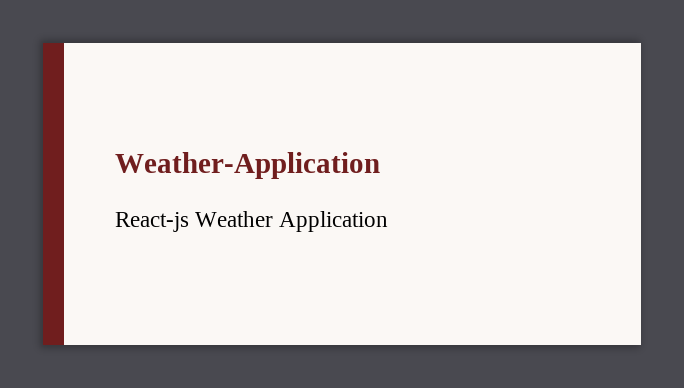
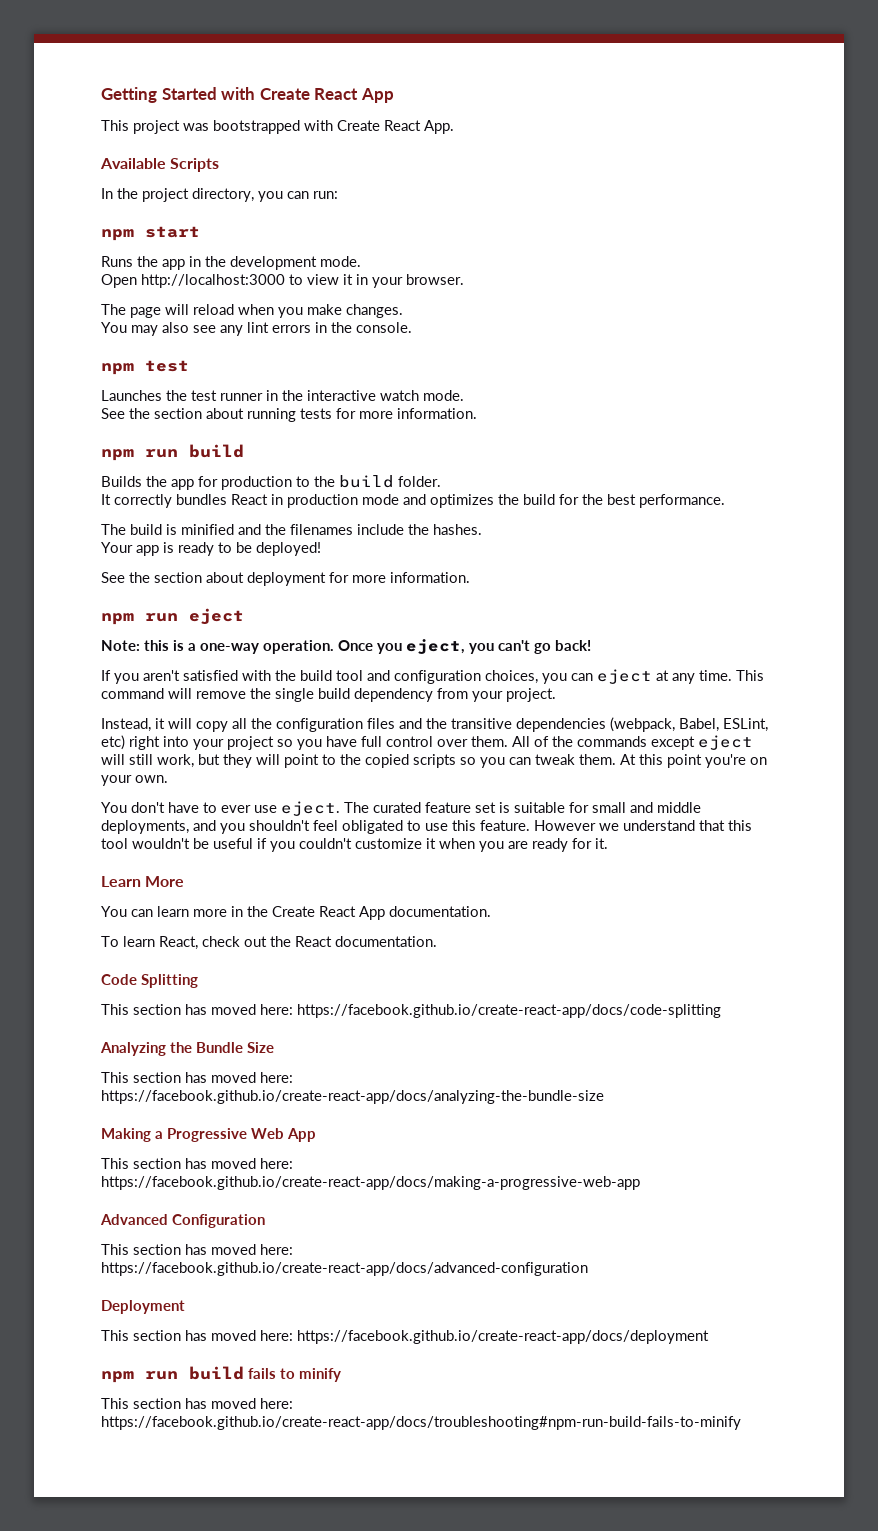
- Weather-Application
- React-js Weather Application
+ Getting Started with Create React App
+ This project was bootstrapped with Create React App.
+ Available Scripts
+ In the project directory, you can run:
+ npm start
+ Runs the app in the development mode.
+ Open http://localhost:3000 to view it in your browser.
+ The page will reload when you make changes.
+ You may also see any lint errors in the console.
+ npm test
+ Launches the test runner in the interactive watch mode.
+ See the section about running tests for more information.
+ npm run build
+ Builds the app for production to the build folder.
+ It correctly bundles React in production mode and optimizes the build for the best performance.
+ The build is minified and the filenames include the hashes.
+ Your app is ready to be deployed!
+ See the section about deployment for more information.
+ npm run eject
+ Note: this is a one-way operation. Once you eject, you can't go back!
+ If you aren't satisfied with the build tool and configuration choices, you can eject at any time. This command will remove the single build dependency from your project.
+ Instead, it will copy all the configuration files and the transitive dependencies (webpack, Babel, ESLint, etc) right into your project so you have full control over them. All of the commands except eject will still work, but they will point to the copied scripts so you can tweak them. At this point you're on your own.
+ You don't have to ever use eject. The curated feature set is suitable for small and middle deployments, and you shouldn't feel obligated to use this feature. However we understand that this tool wouldn't be useful if you couldn't customize it when you are ready for it.
+ Learn More
+ You can learn more in the Create React App documentation.
+ To learn React, check out the React documentation.
+ Code Splitting
+ This section has moved here: https://facebook.github.io/create-react-app/docs/code-splitting
+ Analyzing the Bundle Size
+ This section has moved here: https://facebook.github.io/create-react-app/docs/analyzing-the-bundle-size
+ Making a Progressive Web App
+ This section has moved here: https://facebook.github.io/create-react-app/docs/making-a-progressive-web-app
+ Advanced Configuration
+ This section has moved here: https://facebook.github.io/create-react-app/docs/advanced-configuration
+ Deployment
+ This section has moved here: https://facebook.github.io/create-react-app/docs/deployment
+ npm run build fails to minify
+ This section has moved here: https://facebook.github.io/create-react-app/docs/troubleshooting#npm-run-build-fails-to-minify

